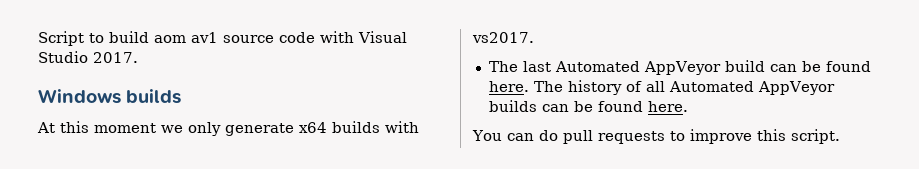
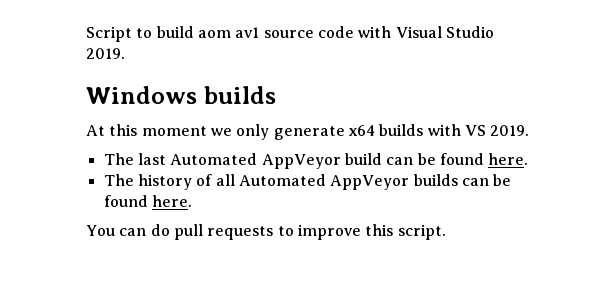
- Script to build aom av1 source code with Visual Studio 2017.
+ Script to build aom av1 source code with Visual Studio 2019.
- At this moment we only generate x64 builds with vs2017.
+ At this moment we only generate x64 builds with VS 2019.
- The last Automated AppVeyor build can be found here. The history of all Automated AppVeyor builds can be found here.
+ The last Automated AppVeyor build can be found here.
+ The history of all Automated AppVeyor builds can be found here.

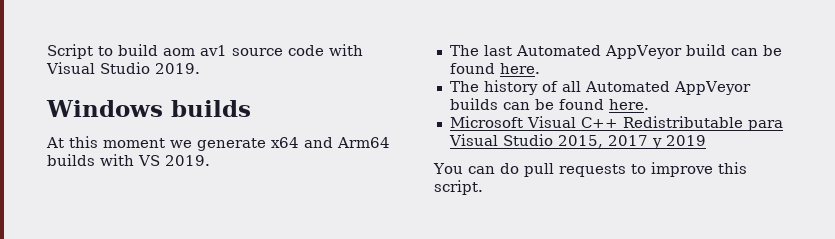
- At this moment we only generate x64 builds with VS 2019.
+ At this moment we generate x64 and Arm64 builds with VS 2019.
+ Microsoft Visual C++ Redistributable para Visual Studio 2015, 2017 y 2019

